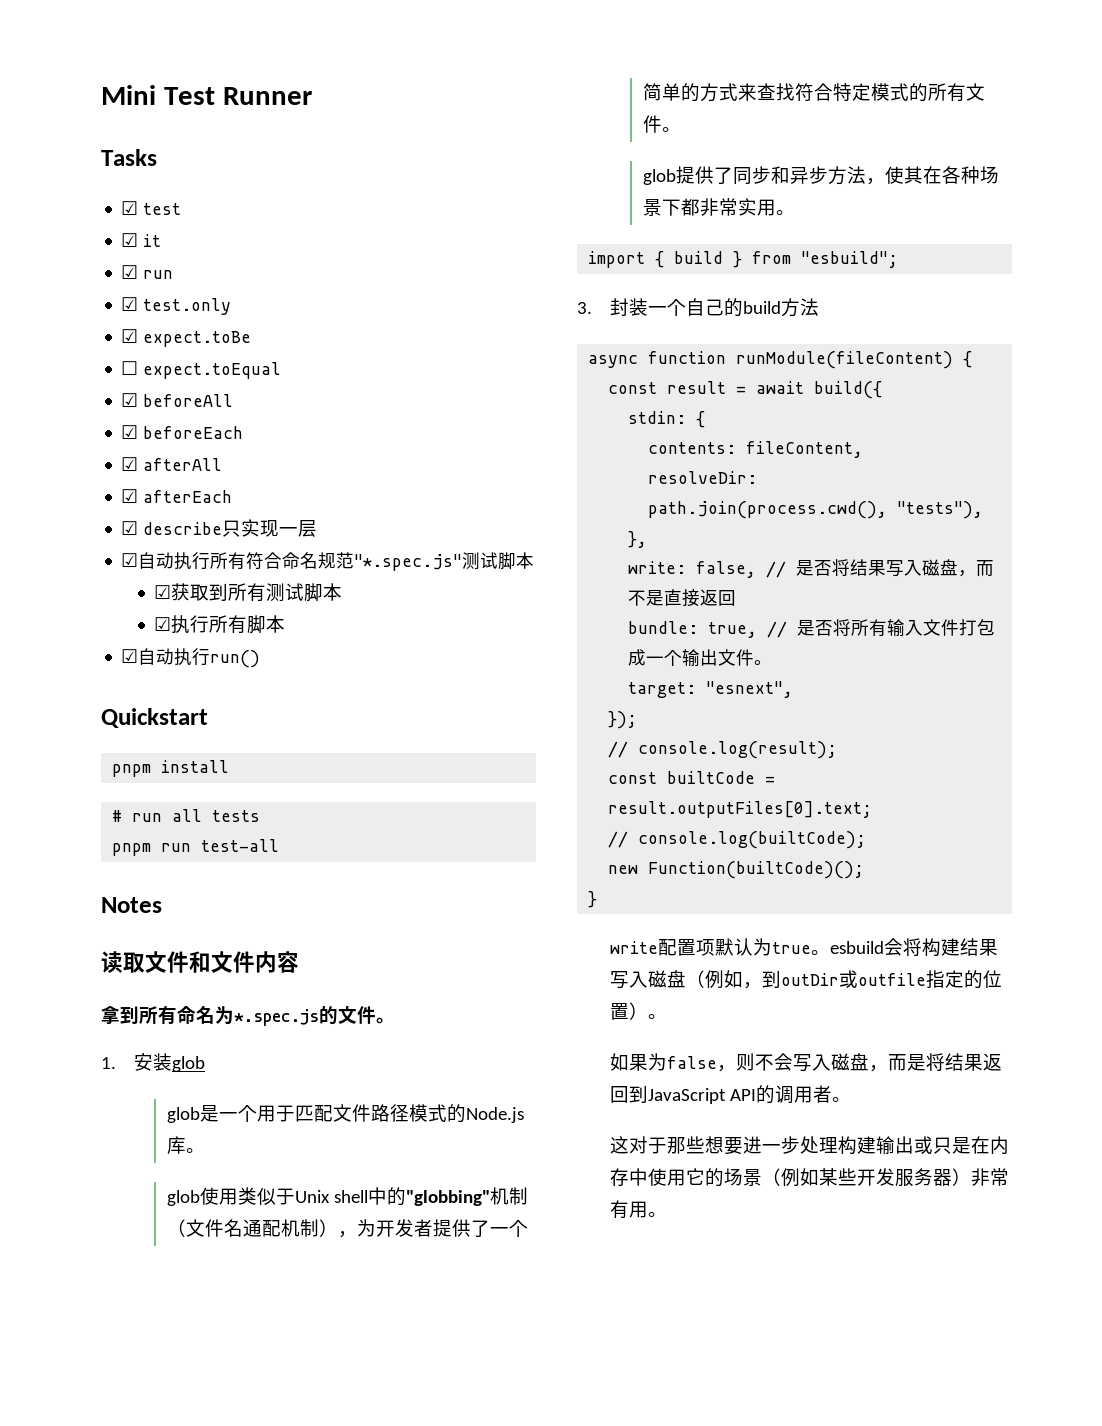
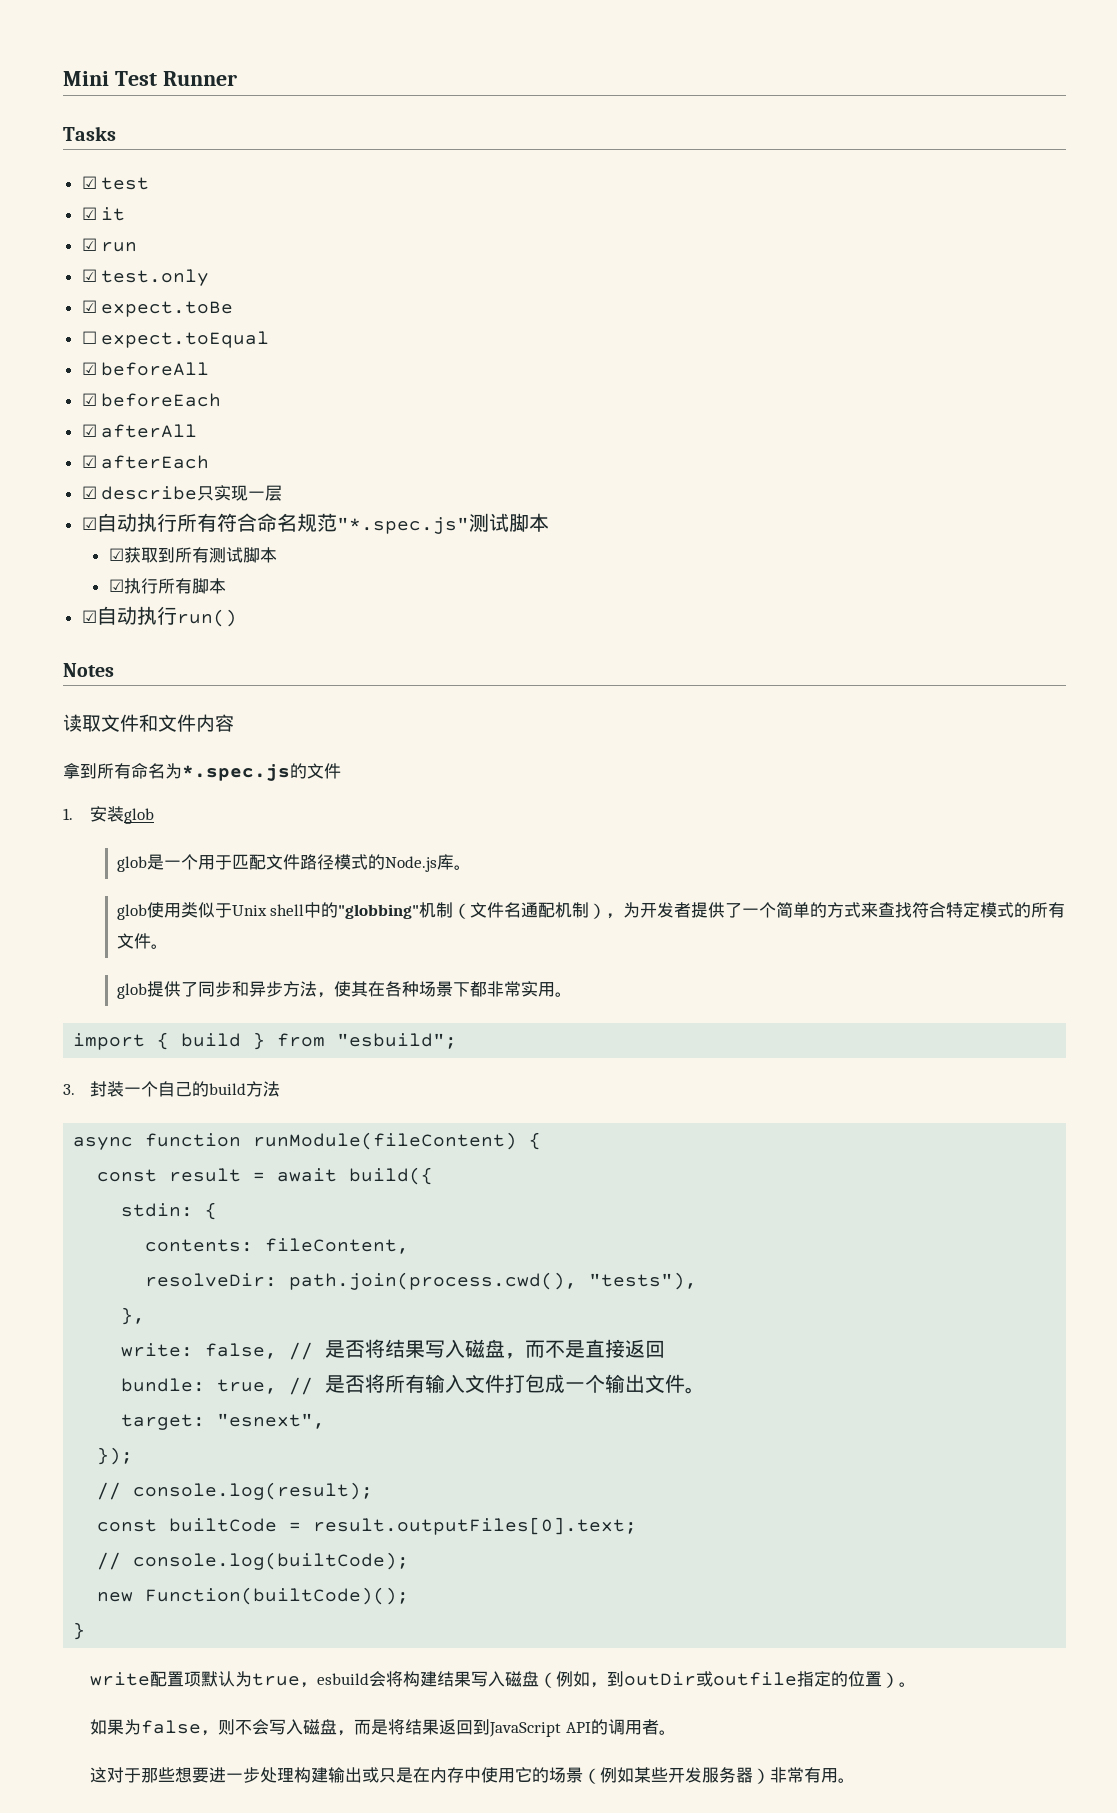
- Quickstart
- pnpm install
- # run all tests
- pnpm run test-all
- 拿到所有命名为*.spec.js的文件。
+ 拿到所有命名为*.spec.js的文件
- write配置项默认为true。esbuild会将构建结果写入磁盘（例如，到outDir或outfile指定的位置）。
+ write配置项默认为true，esbuild会将构建结果写入磁盘（例如，到outDir或outfile指定的位置）。

